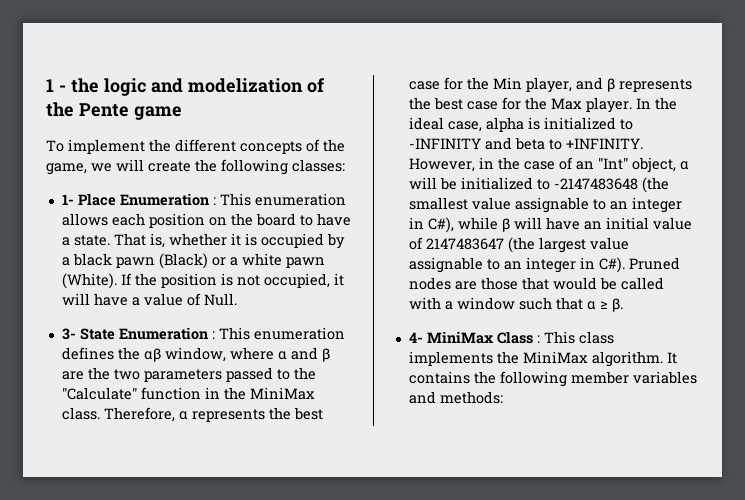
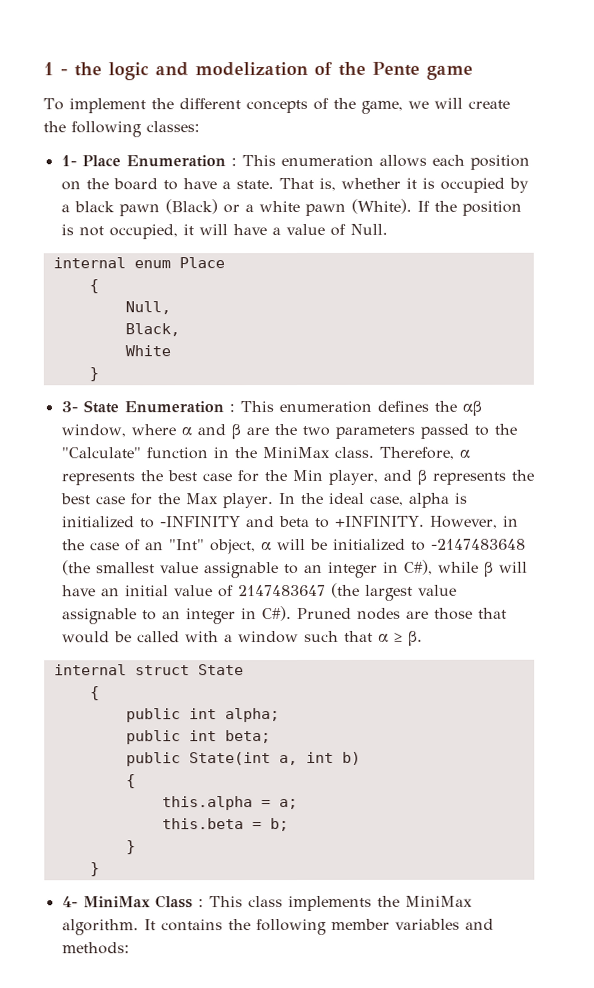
+ internal enum Place
+ {
+ Null,
+ Black,
+ White
+ }
+ internal struct State
+ {
+ public int alpha;
+ public int beta;
+ public State(int a, int b)
+ {
+ this.alpha = a;
+ this.beta = b;
+ }
+ }

